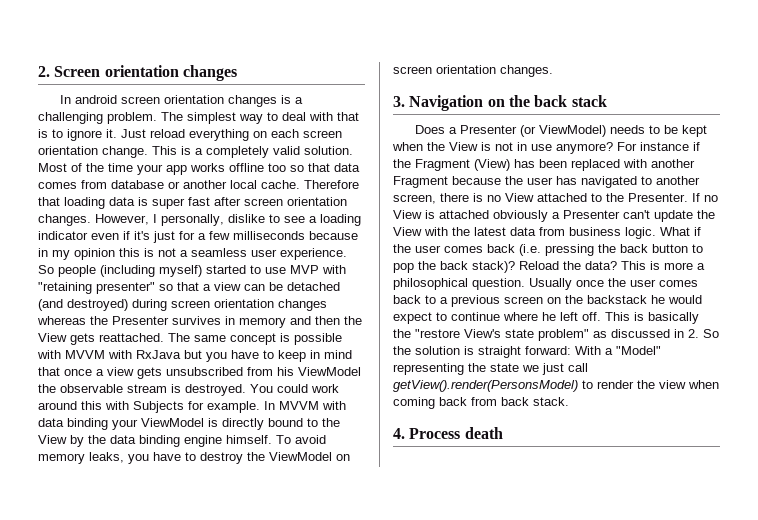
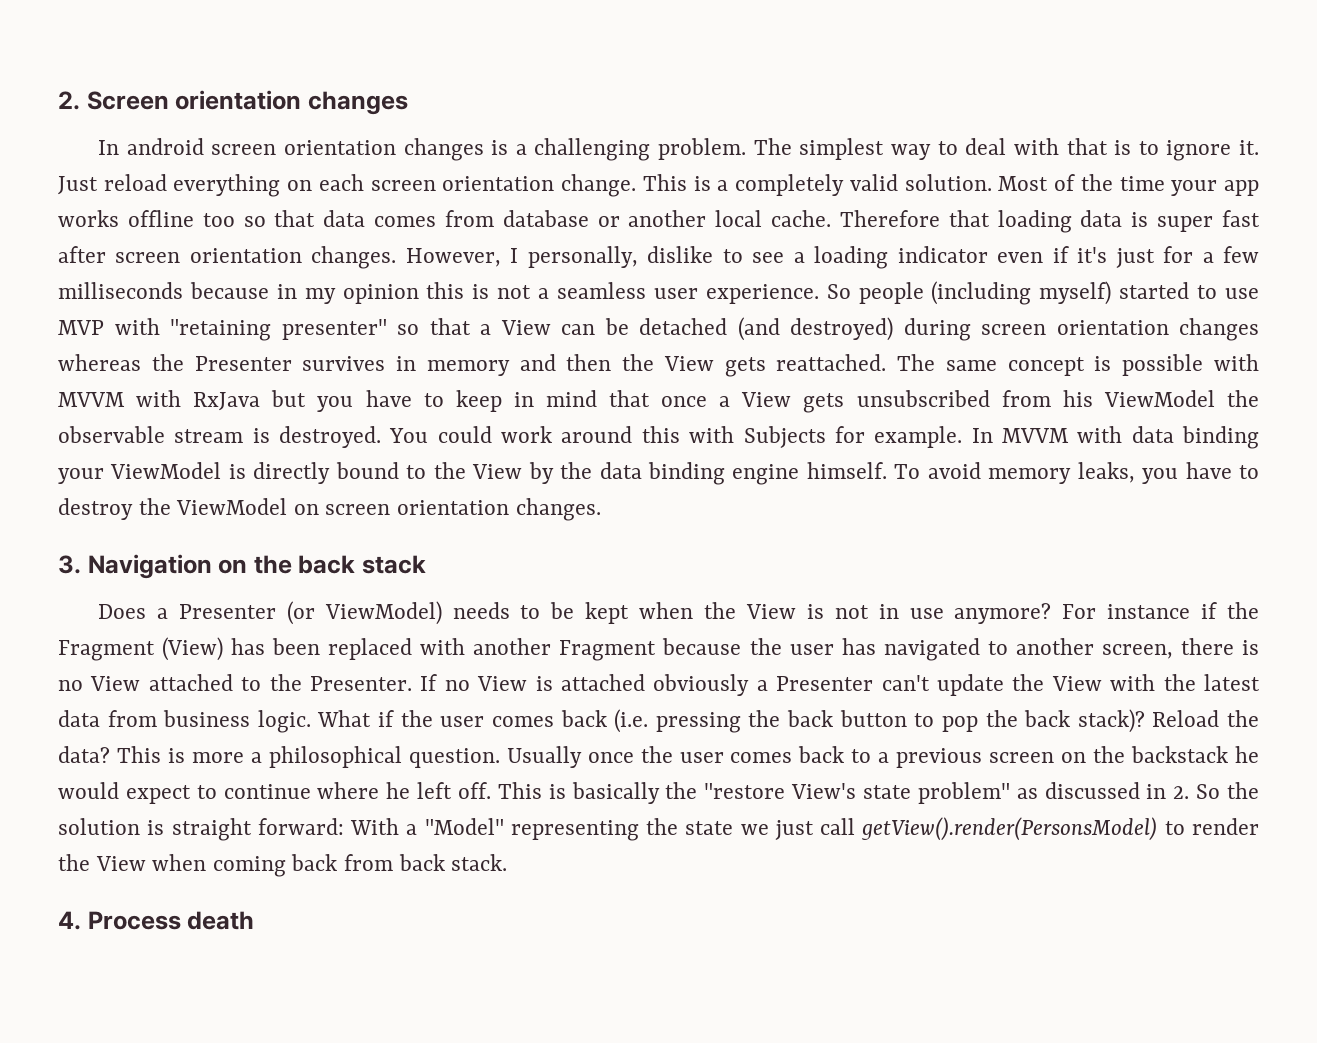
- So people (including myself) started to use MVP with "retaining presenter" so that a view can be detached (and destroyed) during screen orientation changes whereas the Presenter survives in memory and then the View gets reattached.
+ So people (including myself) started to use MVP with "retaining presenter" so that a View can be detached (and destroyed) during screen orientation changes whereas the Presenter survives in memory and then the View gets reattached.
- The same concept is possible with MVVM with RxJava but you have to keep in mind that once a view gets unsubscribed from his ViewModel the observable stream is destroyed.
+ The same concept is possible with MVVM with RxJava but you have to keep in mind that once a View gets unsubscribed from his ViewModel the observable stream is destroyed.
- This is basically the "restore View's state problem" as discussed in 2. So the solution is straight forward: With a "Model" representing the state we just call getView().render(PersonsModel) to render the view when coming back from back stack.
+ This is basically the "restore View's state problem" as discussed in 2. So the solution is straight forward: With a "Model" representing the state we just call getView().render(PersonsModel) to render the View when coming back from back stack.

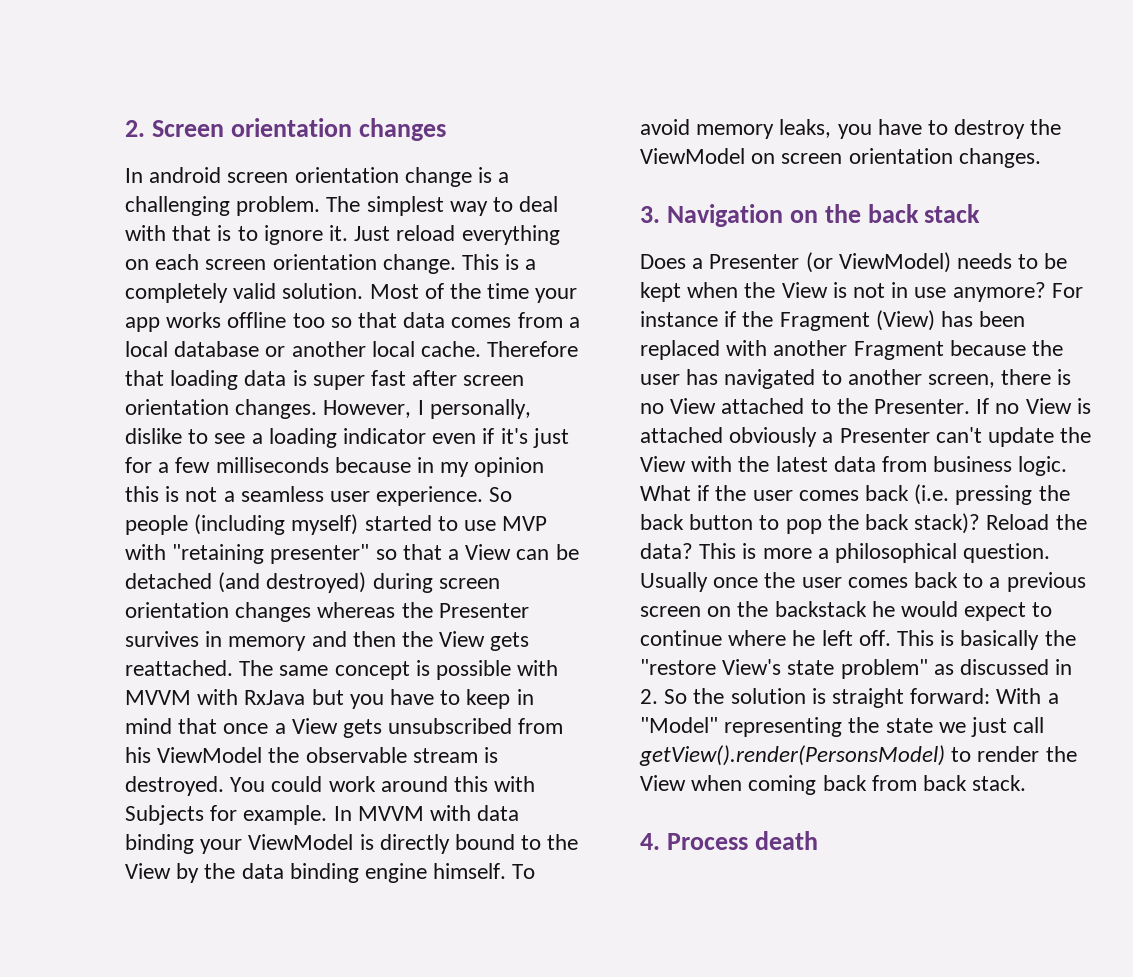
- In android screen orientation changes is a challenging problem.
+ In android screen orientation change is a challenging problem.
- Most of the time your app works offline too so that data comes from database or another local cache.
+ Most of the time your app works offline too so that data comes from a local database or another local cache.

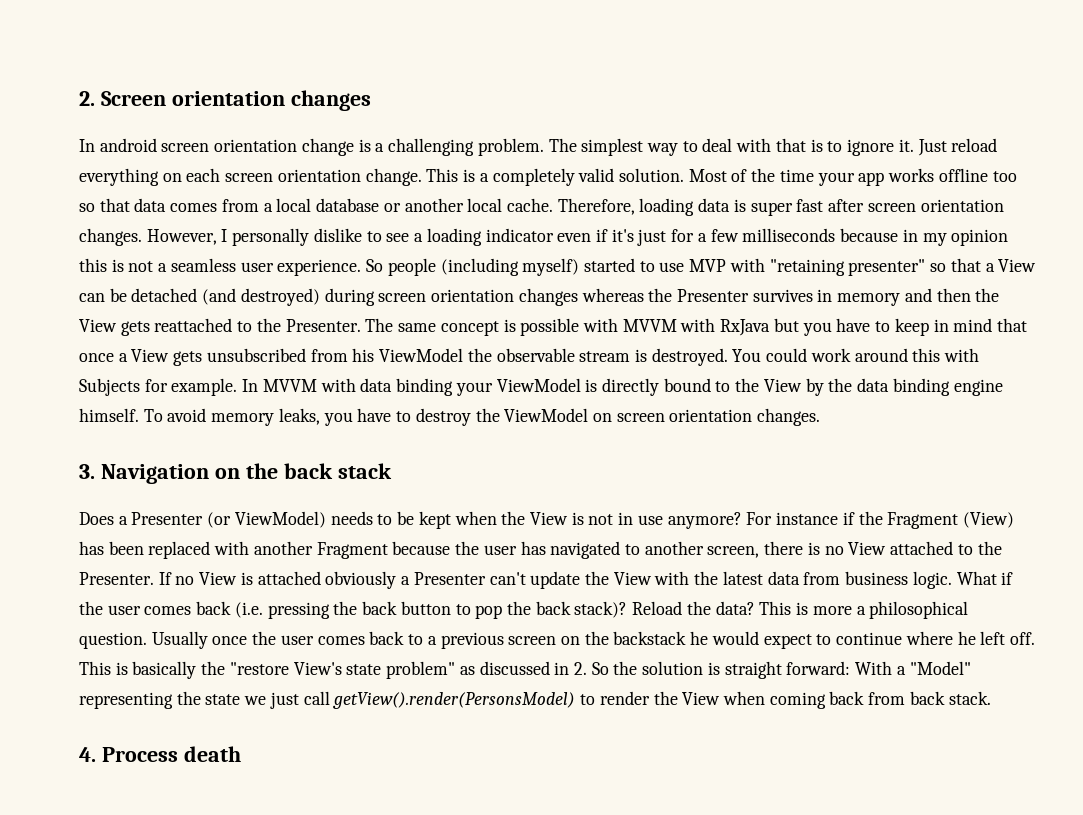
- Therefore that loading data is super fast after screen orientation changes.
+ Therefore, loading data is super fast after screen orientation changes.
- However, I personally, dislike to see a loading indicator even if it's just for a few milliseconds because in my opinion this is not a seamless user experience.
+ However, I personally dislike to see a loading indicator even if it's just for a few milliseconds because in my opinion this is not a seamless user experience.
- So people (including myself) started to use MVP with "retaining presenter" so that a View can be detached (and destroyed) during screen orientation changes whereas the Presenter survives in memory and then the View gets reattached.
+ So people (including myself) started to use MVP with "retaining presenter" so that a View can be detached (and destroyed) during screen orientation changes whereas the Presenter survives in memory and then the View gets reattached to the Presenter.

